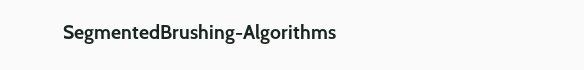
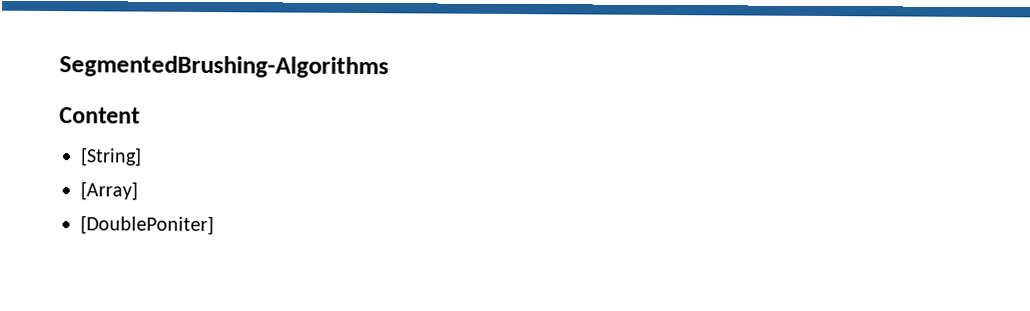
+ Content
+ [String]
+ [Array]
+ [DoublePoniter]

